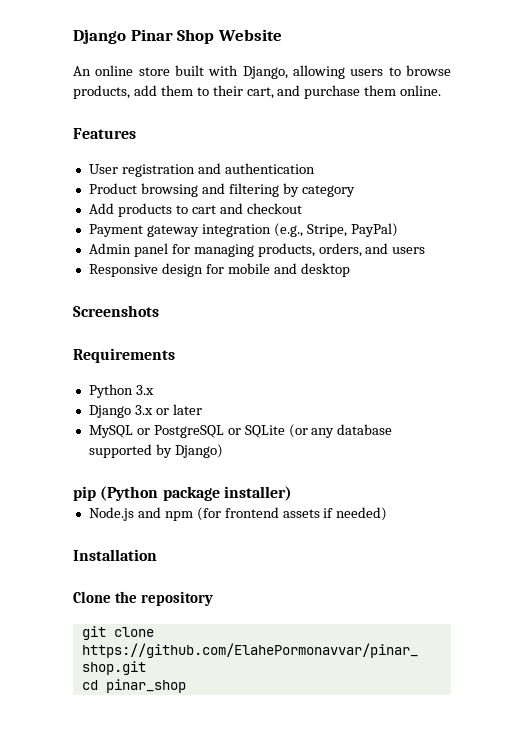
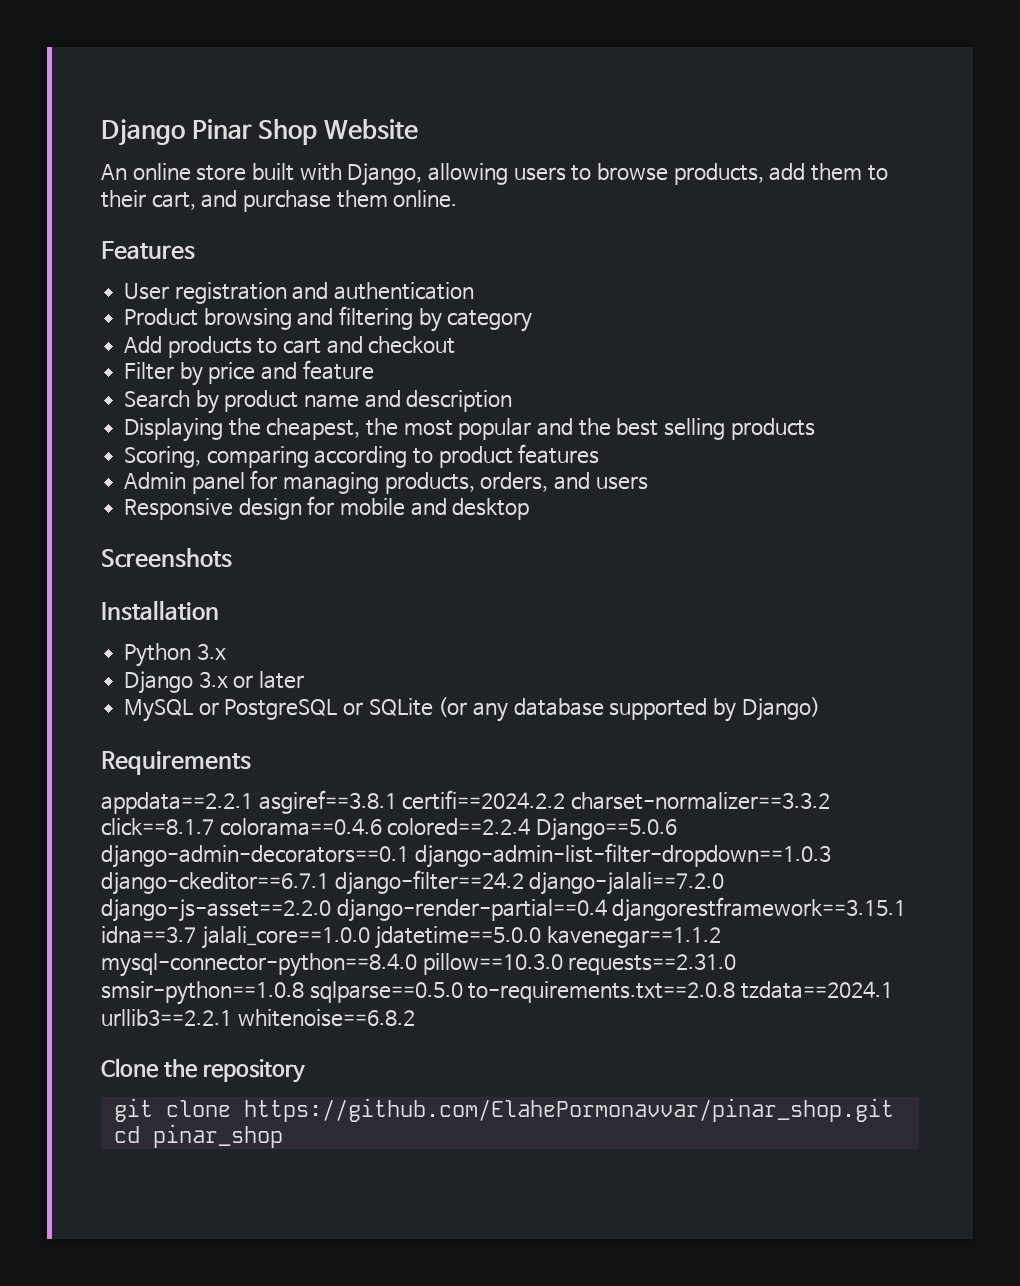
- Payment gateway integration (e.g., Stripe, PayPal)
+ Filter by price and feature
+ Search by product name and description
+ Displaying the cheapest, the most popular and the best selling products
+ Scoring, comparing according to product features
- Requirements
+ Installation
- pip (Python package installer)
- Node.js and npm (for frontend assets if needed)
- Installation
+ Requirements
+ appdata==2.2.1 asgiref==3.8.1 certifi==2024.2.2 charset-normalizer==3.3.2 click==8.1.7 colorama==0.4.6 colored==2.2.4 Django==5.0.6 django-admin-decorators==0.1 django-admin-list-filter-dropdown==1.0.3 django-ckeditor==6.7.1 django-filter==24.2 django-jalali==7.2.0 django-js-asset==2.2.0 django-render-partial==0.4 djangorestframework==3.15.1 idna==3.7 jalali_core==1.0.0 jdatetime==5.0.0 kavenegar==1.1.2 mysql-connector-python==8.4.0 pillow==10.3.0 requests==2.31.0 smsir-python==1.0.8 sqlparse==0.5.0 to-requirements.txt==2.0.8 tzdata==2024.1 urllib3==2.2.1 whitenoise==6.8.2

